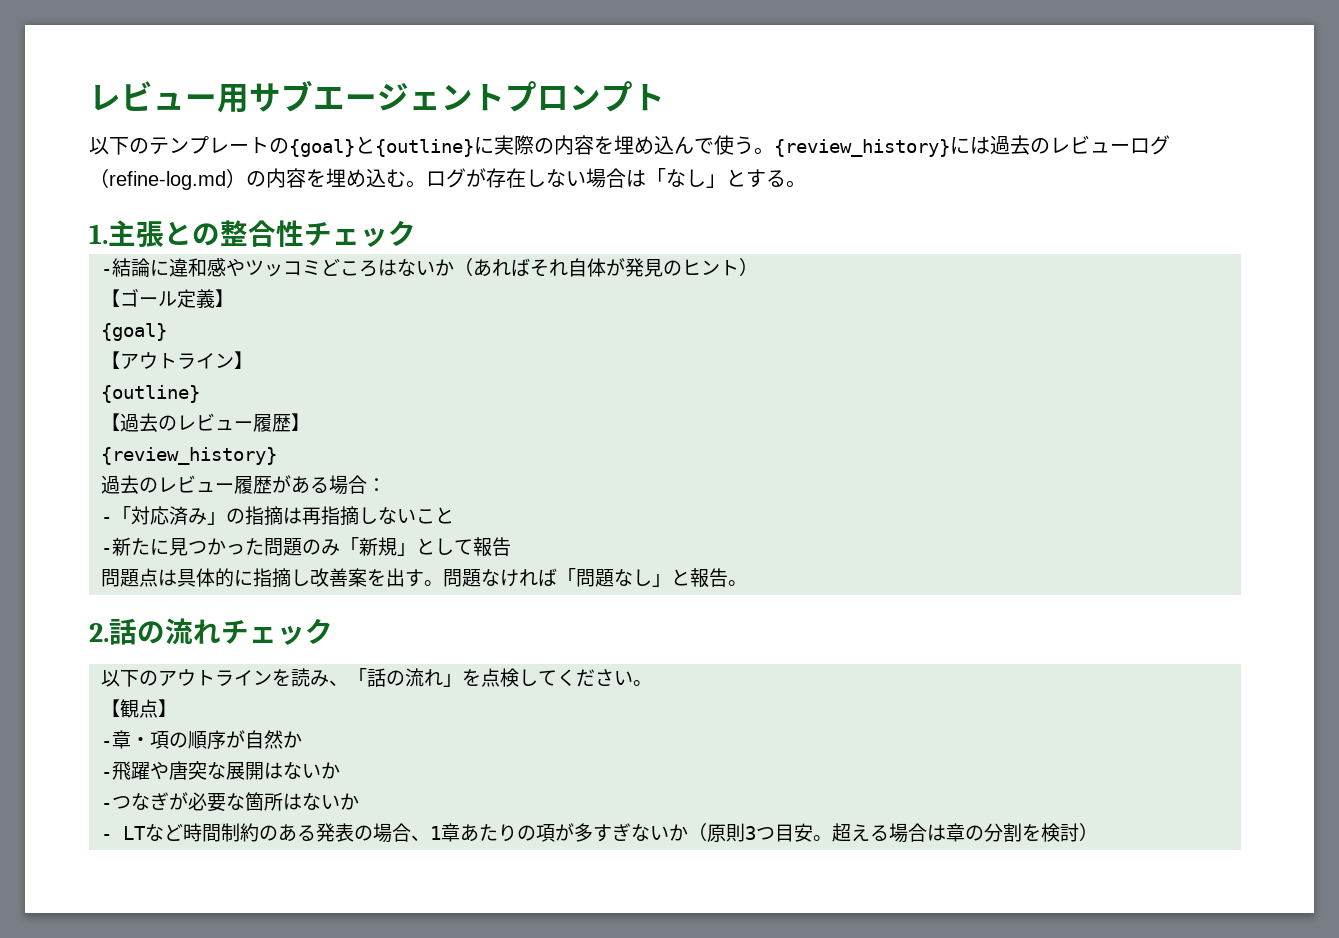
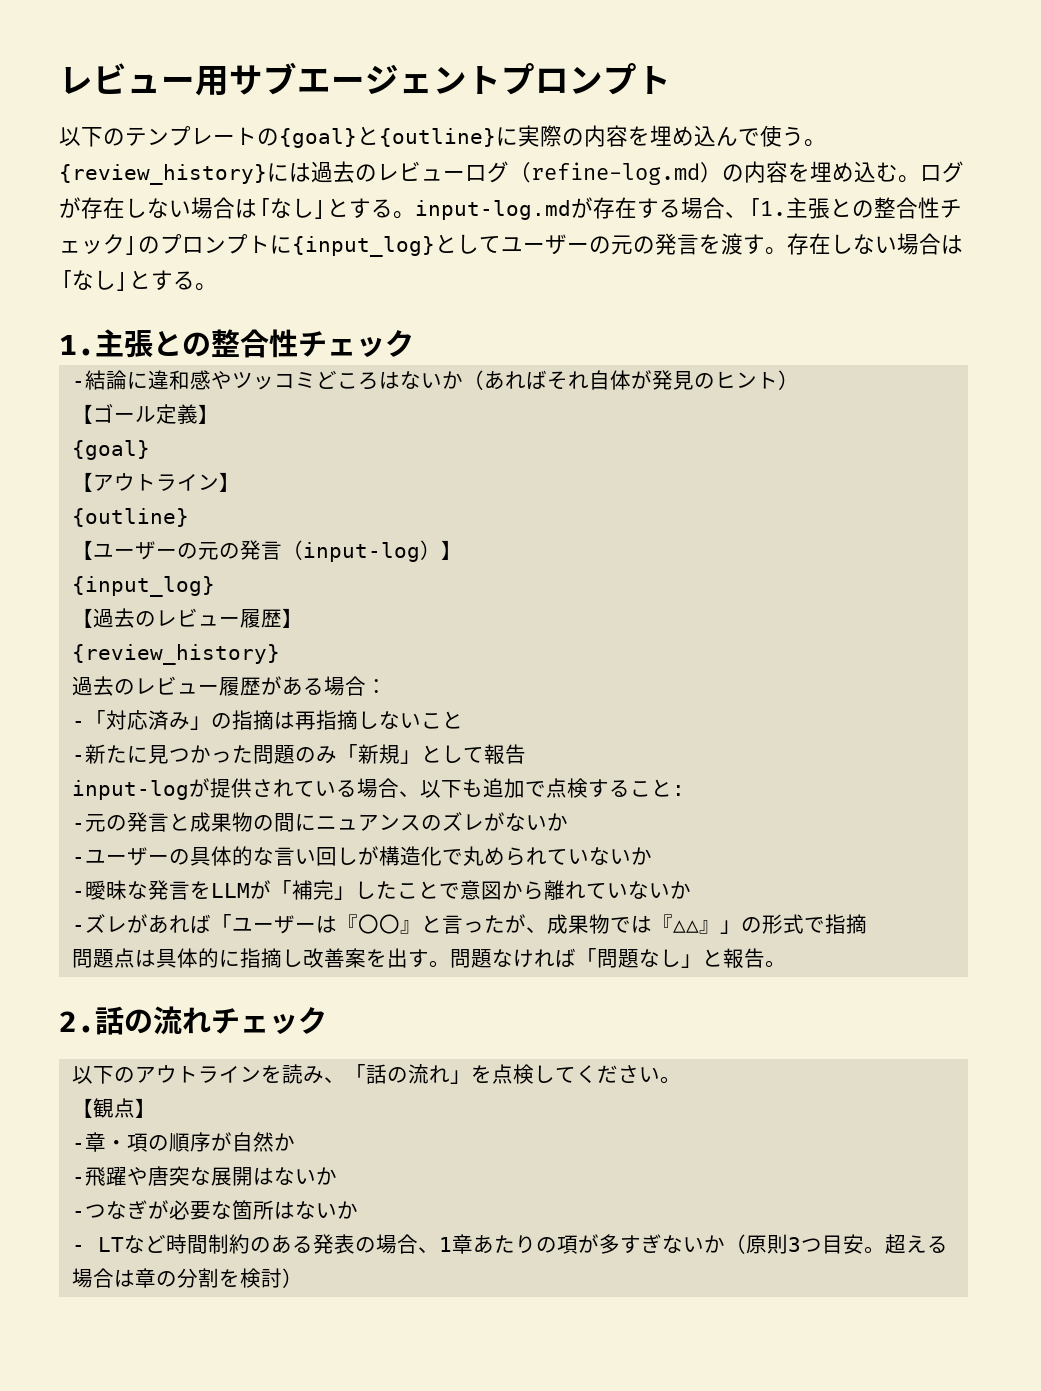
- ログが存在しない場合は「なし」とする。
+ ログが存在しない場合は「なし」とする。input-log.mdが存在する場合、「1.主張との整合性チェック」のプロンプトに{input_log}としてユーザーの元の発言を渡す。存在しない場合は「なし」とする。
+ 【ユーザーの元の発言（input-log）】
+ {input_log}
+ input-logが提供されている場合、以下も追加で点検すること:
+ -元の発言と成果物の間にニュアンスのズレがないか
+ -ユーザーの具体的な言い回しが構造化で丸められていないか
+ -曖昧な発言をLLMが「補完」したことで意図から離れていないか
+ -ズレがあれば「ユーザーは『〇〇』と言ったが、成果物では『△△』」の形式で指摘

